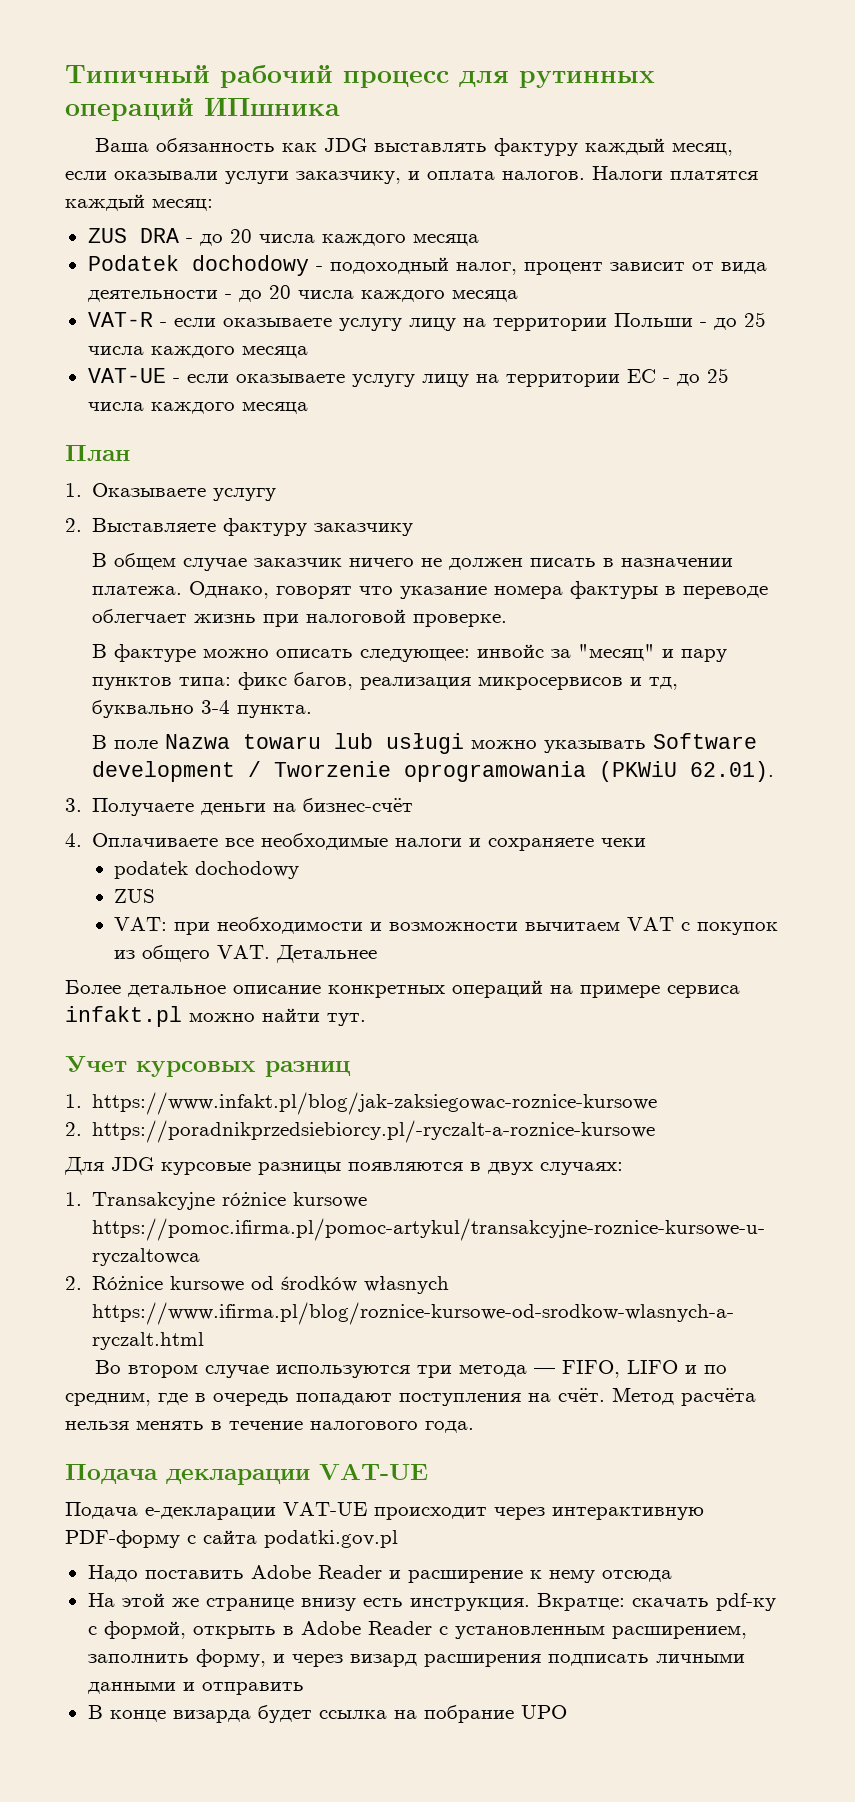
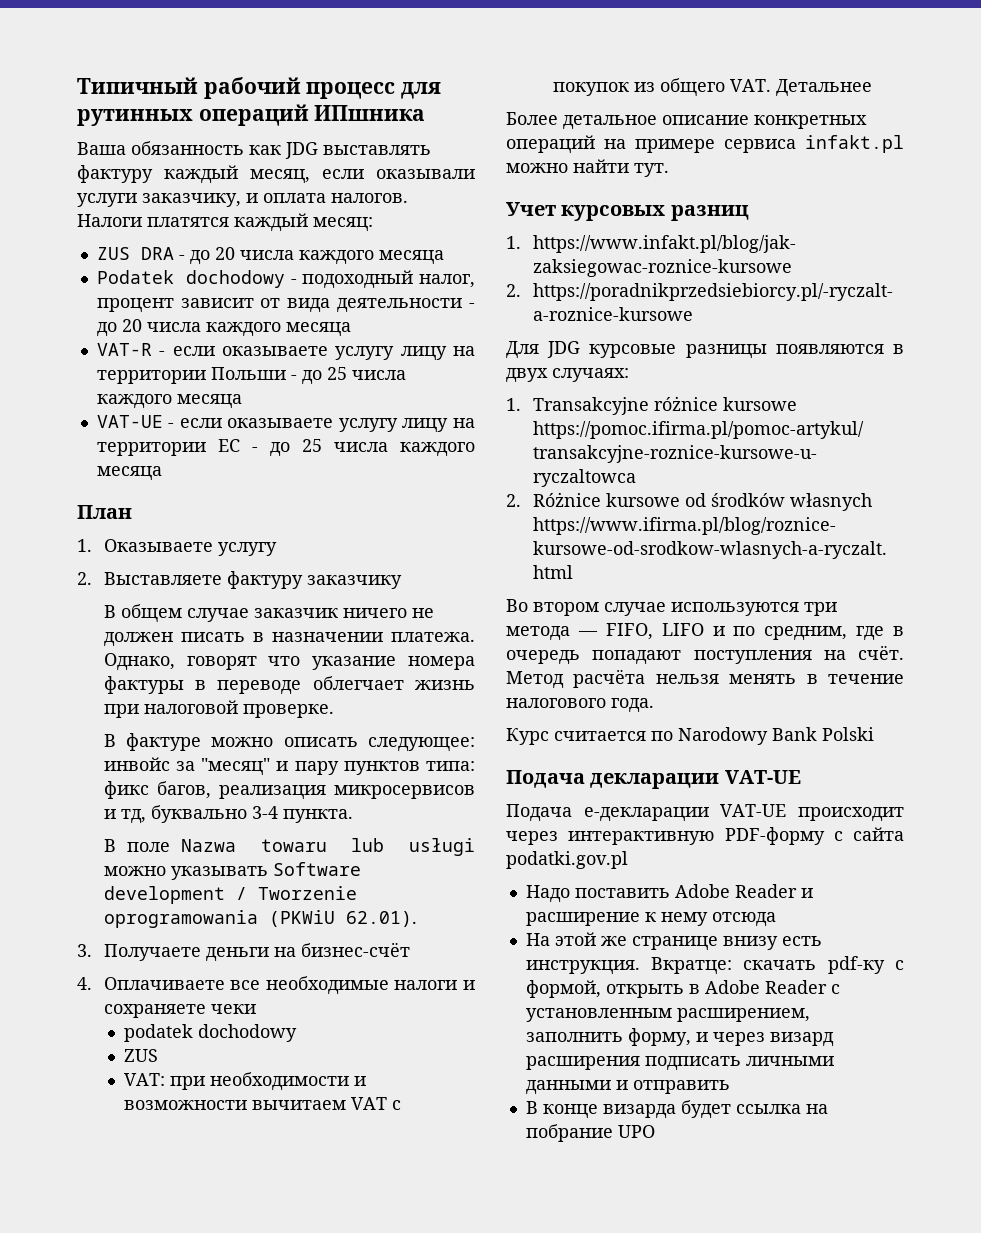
+ Курс считается по Narodowy Bank Polski

